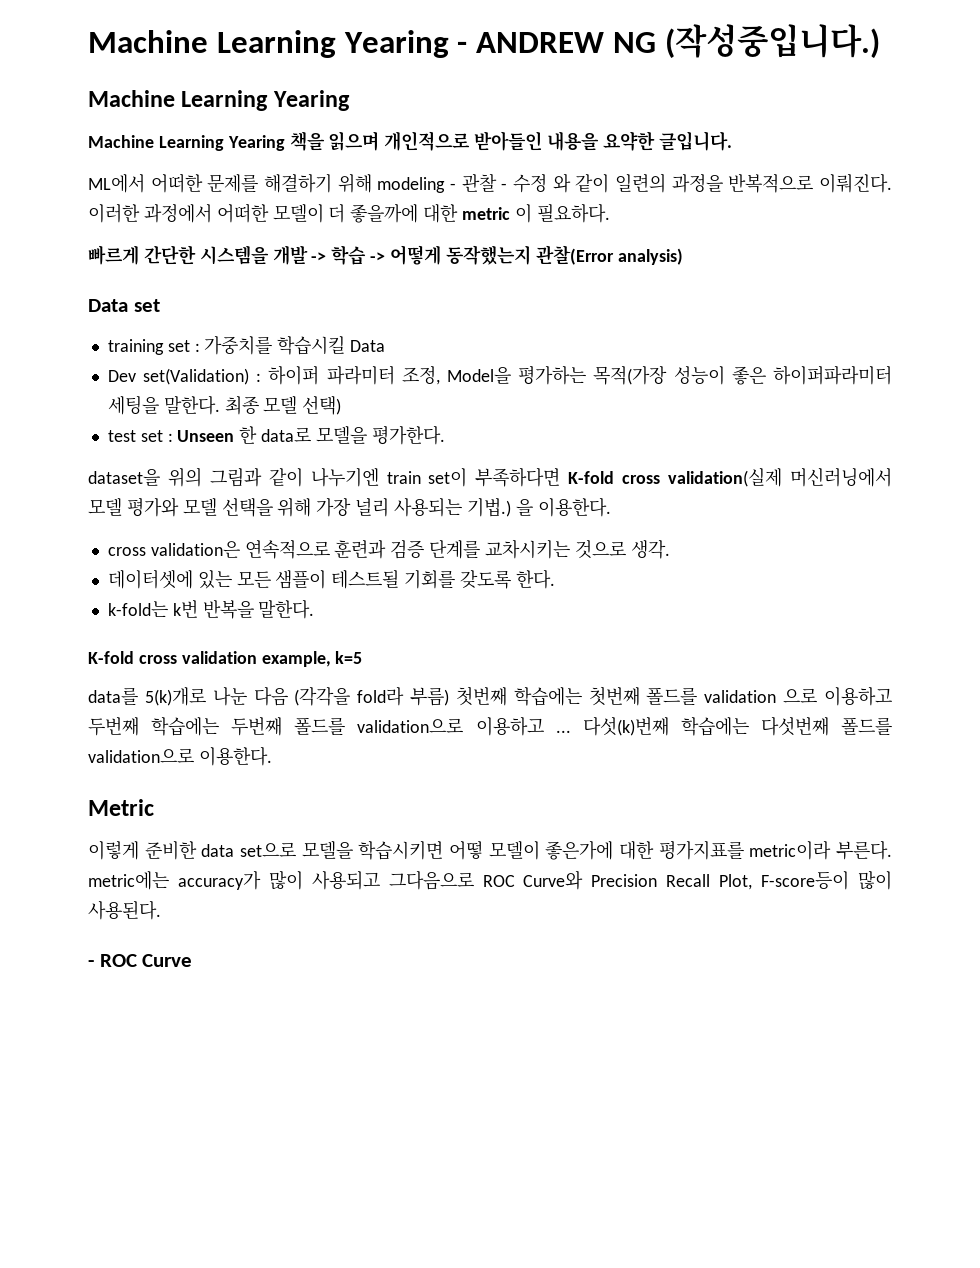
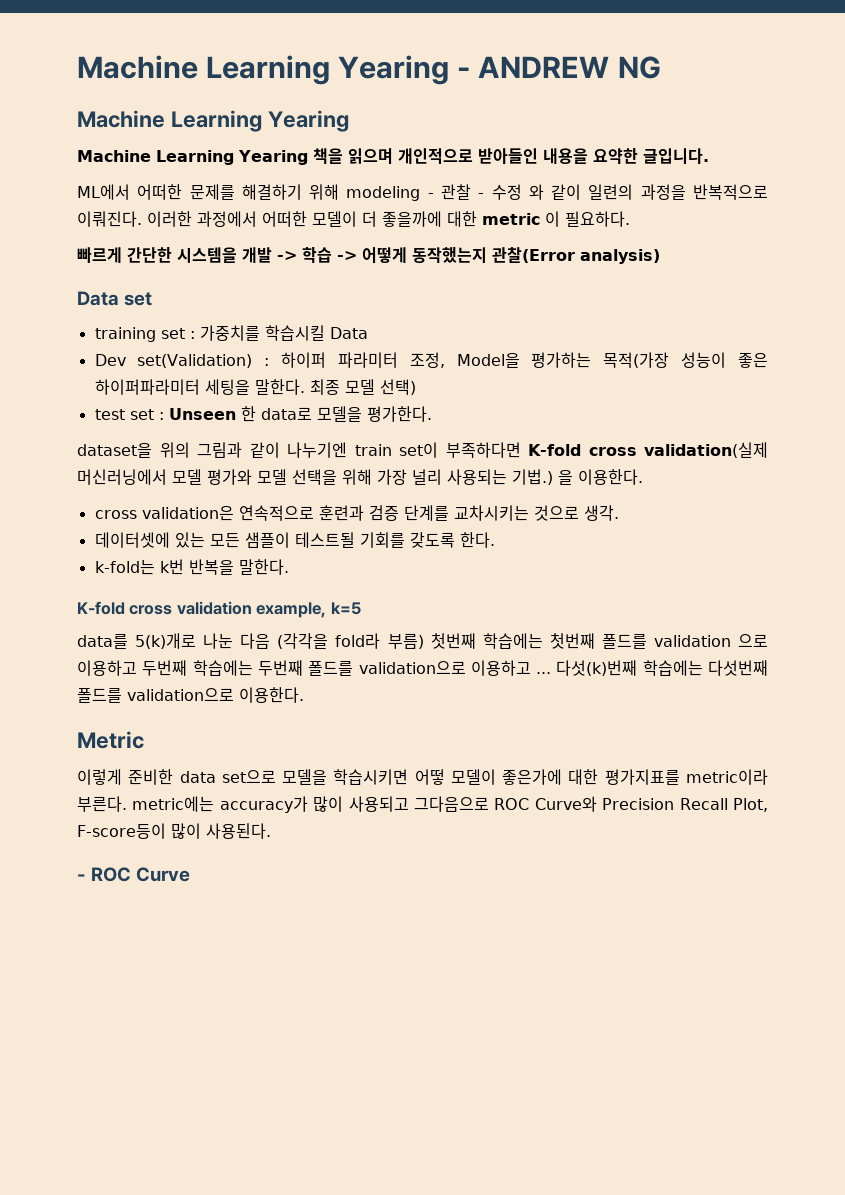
- Machine Learning Yearing - ANDREW NG (작성중입니다.)
+ Machine Learning Yearing - ANDREW NG

